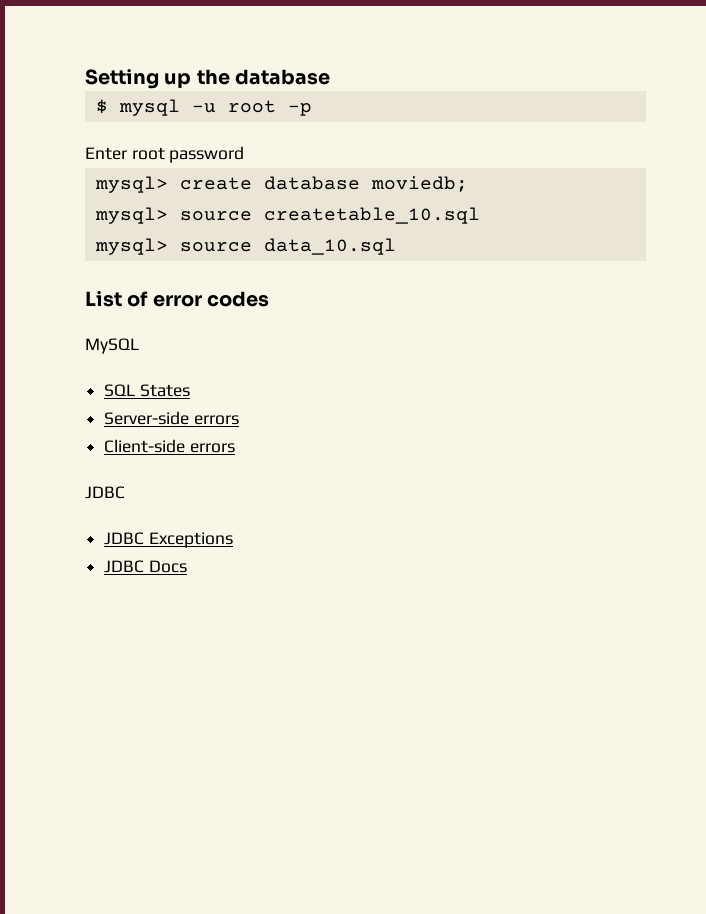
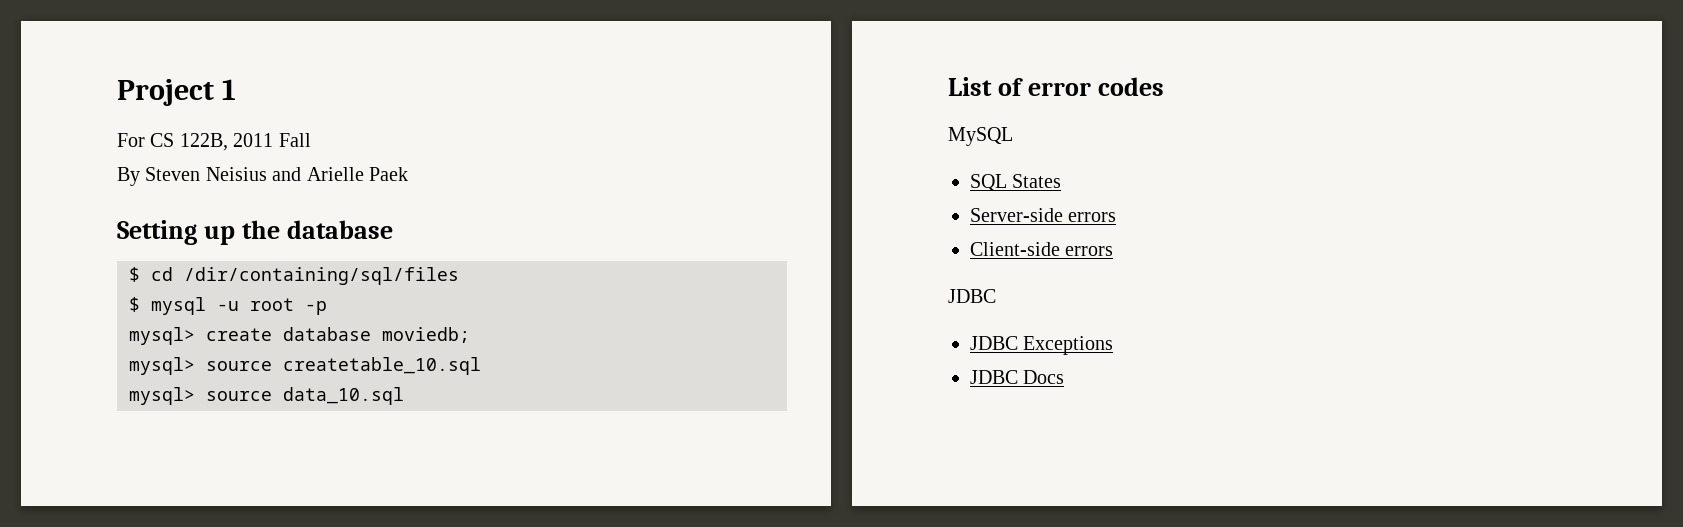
+ Project 1
+ For CS 122B, 2011 Fall
+ By Steven Neisius and Arielle Paek
+ $ cd /dir/containing/sql/files
- Enter root password

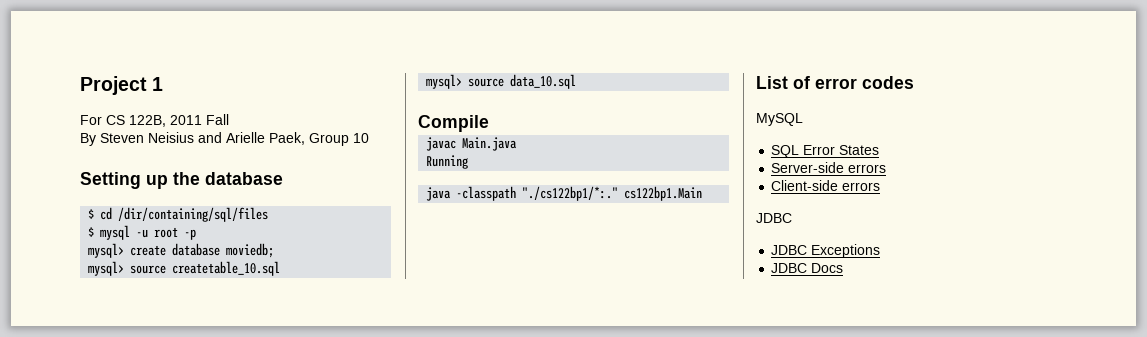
- By Steven Neisius and Arielle Paek
+ By Steven Neisius and Arielle Paek, Group 10
+ Compile
+ javac Main.java
+ Running
+ java -classpath "./cs122bp1/*:." cs122bp1.Main
- SQL States
+ SQL Error States

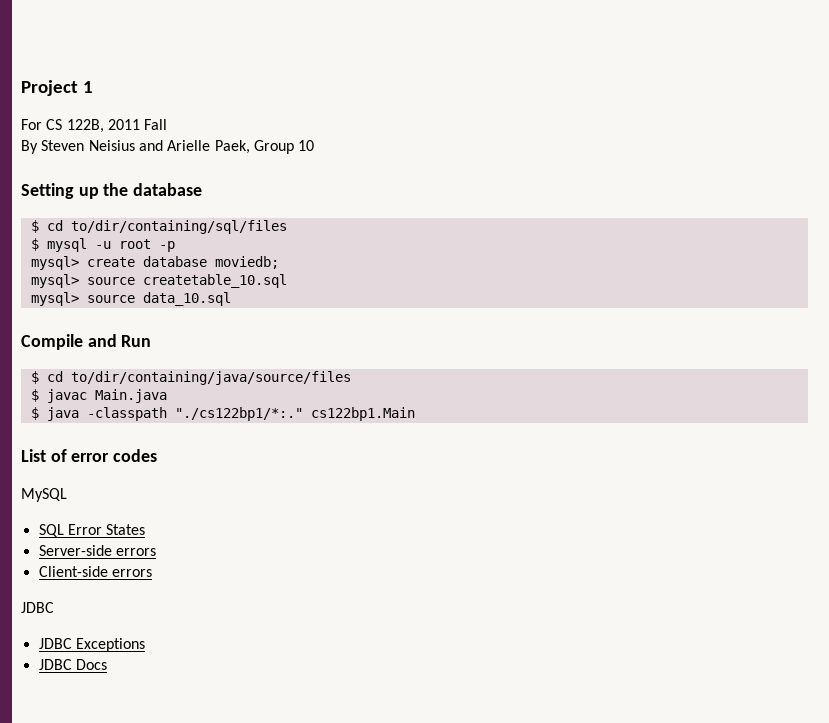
- $ cd /dir/containing/sql/files
+ $ cd to/dir/containing/sql/files
- Compile
- javac Main.java
+ Compile and Run
+ $ cd to/dir/containing/java/source/files
+ $ javac Main.java
- Running
- java -classpath "./cs122bp1/*:." cs122bp1.Main
+ $ java -classpath "./cs122bp1/*:." cs122bp1.Main

